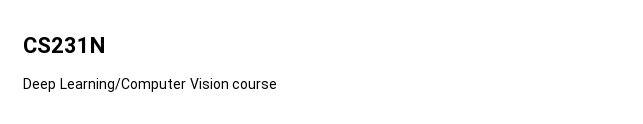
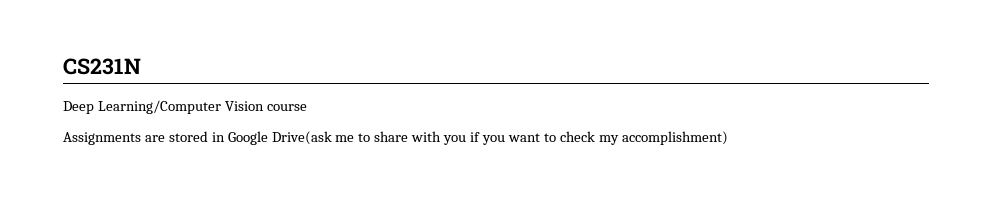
+ Assignments are stored in Google Drive(ask me to share with you if you want to check my accomplishment)

